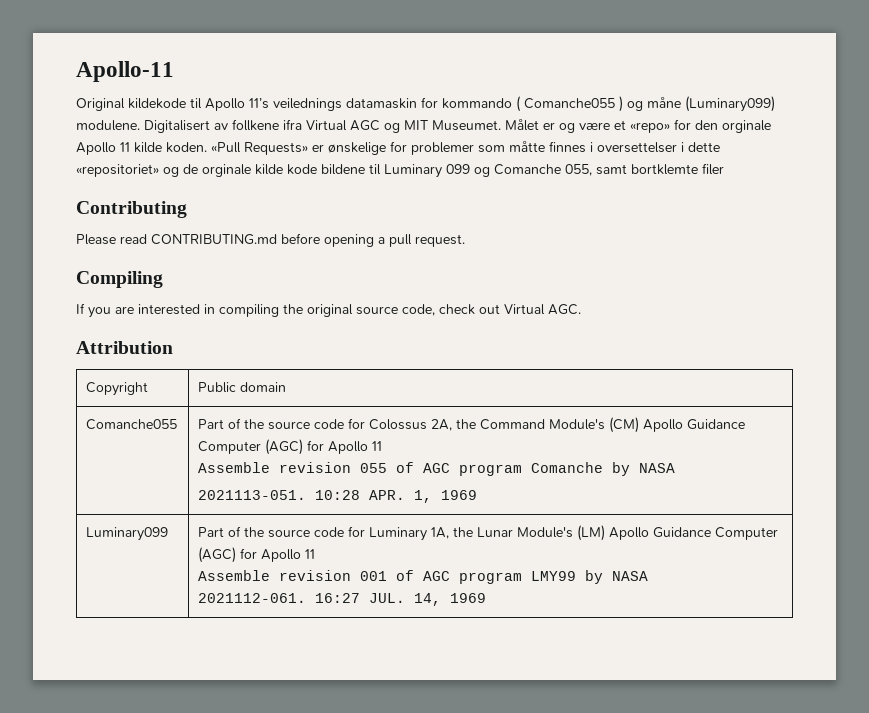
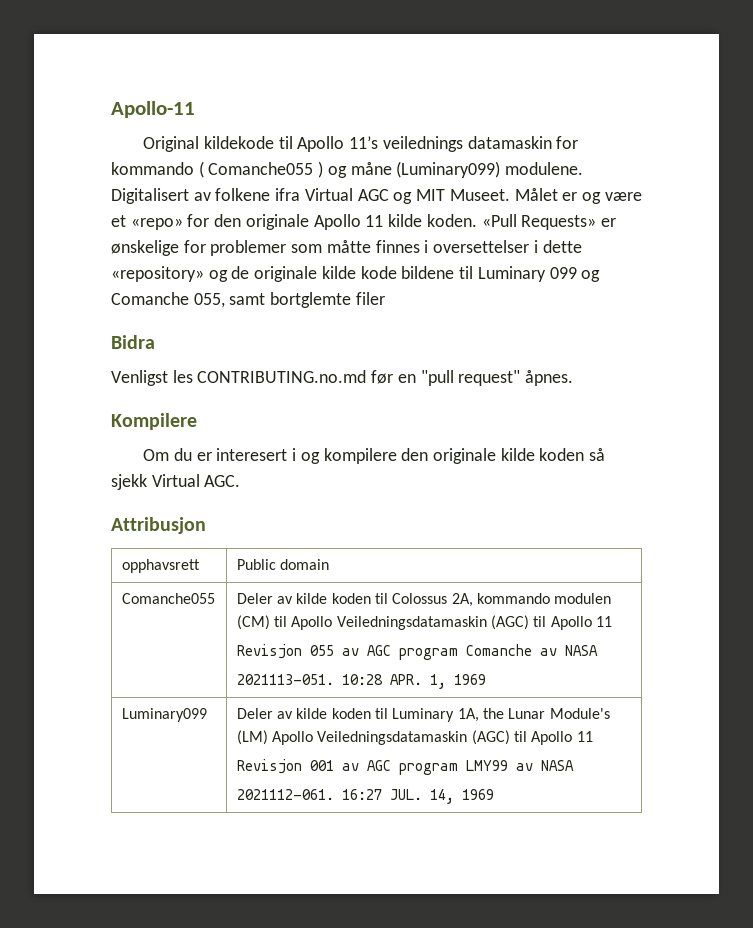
- Digitalisert av follkene ifra Virtual AGC og MIT Museumet.
+ Digitalisert av folkene ifra Virtual AGC og MIT Museet.
- Målet er og være et «repo» for den orginale Apollo 11 kilde koden.
+ Målet er og være et «repo» for den originale Apollo 11 kilde koden.
- «Pull Requests» er ønskelige for problemer som måtte finnes i oversettelser i dette «repositoriet» og de orginale kilde kode bildene til Luminary 099 og Comanche 055, samt bortklemte filer
+ «Pull Requests» er ønskelige for problemer som måtte finnes i oversettelser i dette «repository» og de originale kilde kode bildene til Luminary 099 og Comanche 055, samt bortglemte filer
- Contributing
- Please read CONTRIBUTING.md before opening a pull request.
- Compiling
- If you are interested in compiling the original source code, check out Virtual AGC.
+ Bidra
+ Venligst les CONTRIBUTING.no.md før en "pull request" åpnes.
+ Kompilere
+ Om du er interesert i og kompilere den originale kilde koden så sjekk Virtual AGC.
- Attribution
- Copyright | Public domain
+ Attribusjon
+ opphavsrett | Public domain
- Comanche055 | Part of the source code for Colossus 2A, the Command Module's (CM) Apollo Guidance Computer (AGC) for Apollo 11
- Assemble revision 055 of AGC program Comanche by NASA
+ Comanche055 | Deler av kilde koden til Colossus 2A, kommando modulen (CM) til Apollo Veiledningsdatamaskin (AGC) til Apollo 11
+ Revisjon 055 av AGC program Comanche av NASA
- Luminary099 | Part of the source code for Luminary 1A, the Lunar Module's (LM) Apollo Guidance Computer (AGC) for Apollo 11
- Assemble revision 001 of AGC program LMY99 by NASA
+ Luminary099 | Deler av kilde koden til Luminary 1A, the Lunar Module's (LM) Apollo Veiledningsdatamaskin (AGC) til Apollo 11
+ Revisjon 001 av AGC program LMY99 av NASA

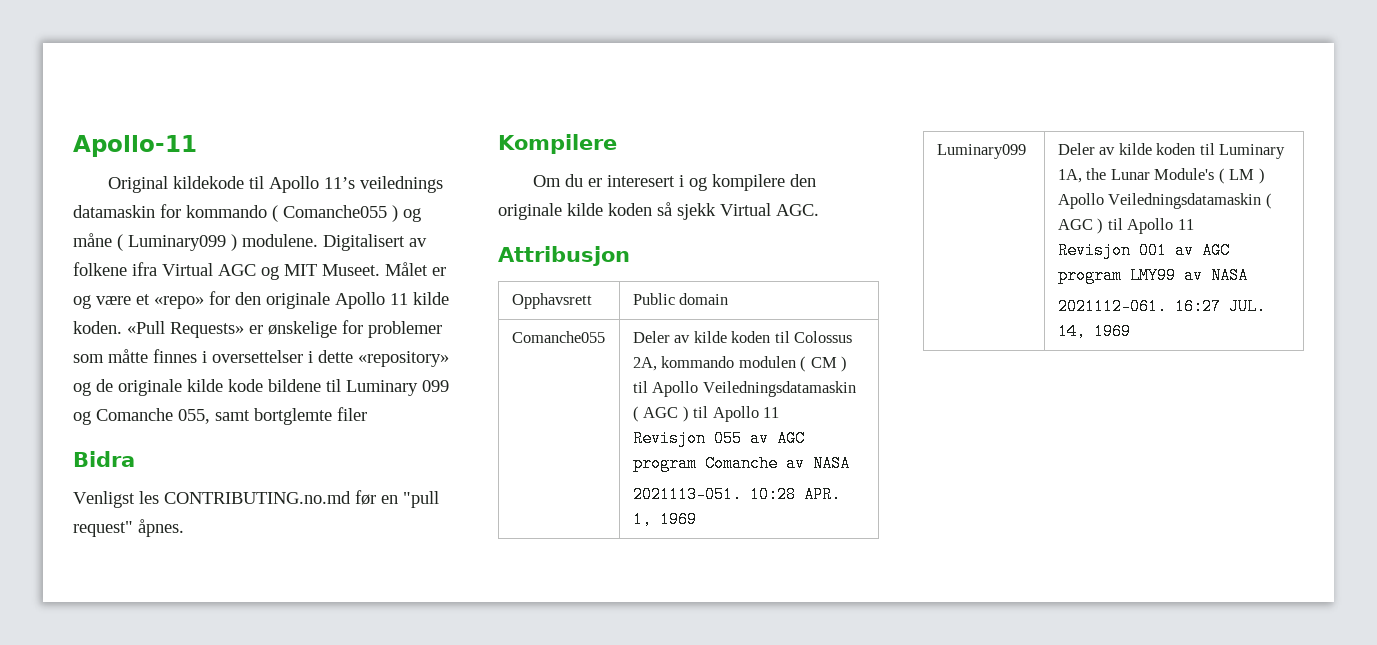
- Original kildekode til Apollo 11’s veilednings datamaskin for kommando ( Comanche055 ) og måne (Luminary099) modulene.
+ Original kildekode til Apollo 11’s veilednings datamaskin for kommando ( Comanche055 ) og måne ( Luminary099 ) modulene.
- opphavsrett | Public domain
+ Opphavsrett | Public domain
- Comanche055 | Deler av kilde koden til Colossus 2A, kommando modulen (CM) til Apollo Veiledningsdatamaskin (AGC) til Apollo 11
+ Comanche055 | Deler av kilde koden til Colossus 2A, kommando modulen ( CM ) til Apollo Veiledningsdatamaskin ( AGC ) til Apollo 11
- Luminary099 | Deler av kilde koden til Luminary 1A, the Lunar Module's (LM) Apollo Veiledningsdatamaskin (AGC) til Apollo 11
+ Luminary099 | Deler av kilde koden til Luminary 1A, the Lunar Module's ( LM ) Apollo Veiledningsdatamaskin ( AGC ) til Apollo 11

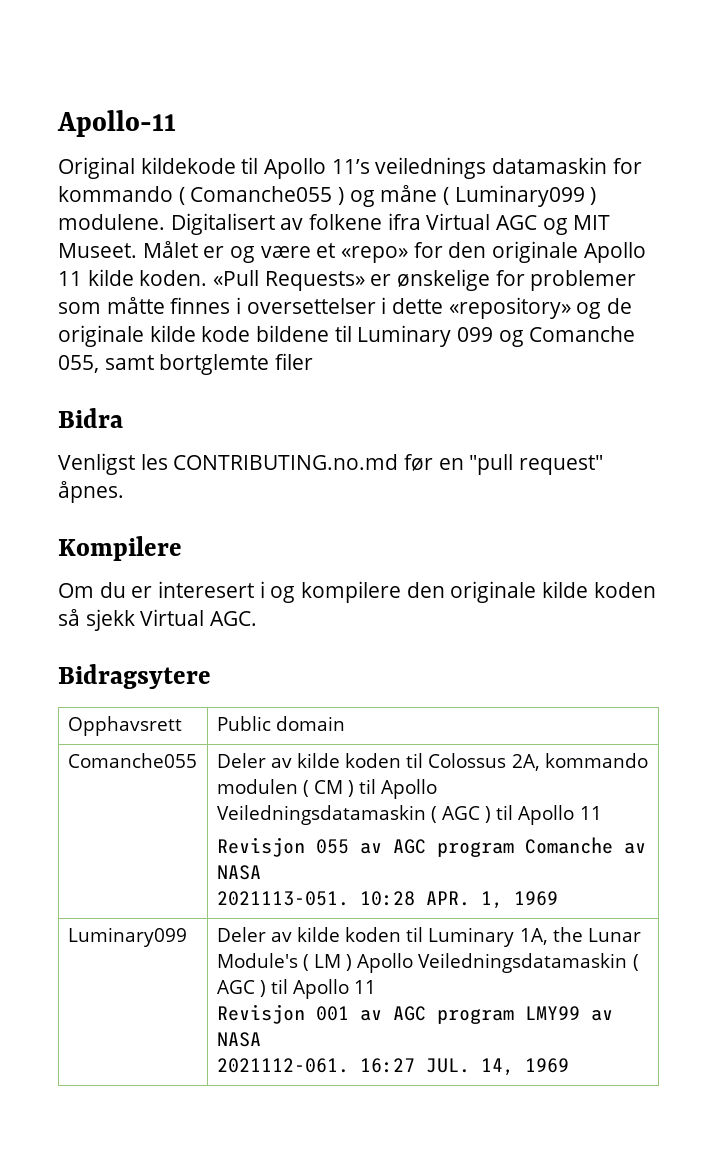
- Attribusjon
+ Bidragsytere

